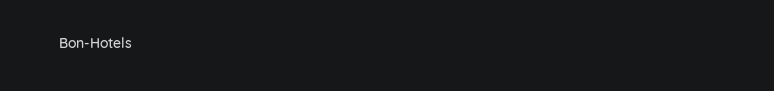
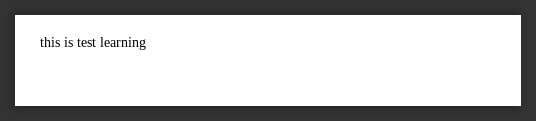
- Bon-Hotels
+ this is test learning

